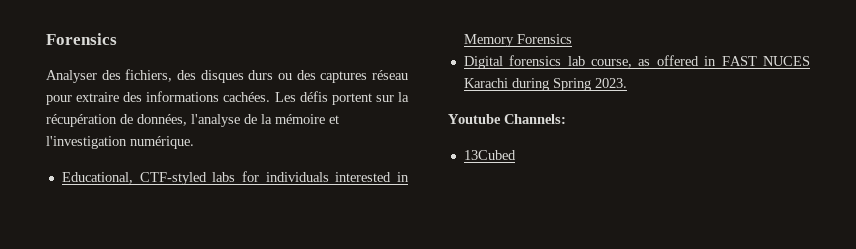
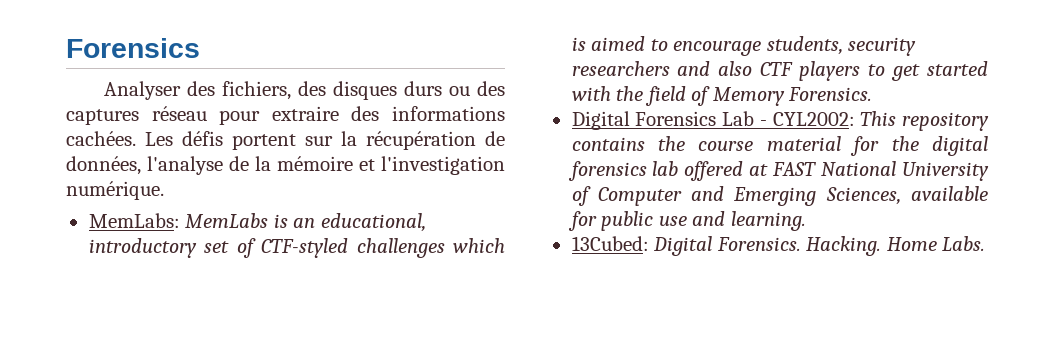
- Educational, CTF-styled labs for individuals interested in Memory Forensics
- Digital forensics lab course, as offered in FAST NUCES Karachi during Spring 2023.
- Youtube Channels:
- 13Cubed
+ MemLabs: MemLabs is an educational, introductory set of CTF-styled challenges which is aimed to encourage students, security researchers and also CTF players to get started with the field of Memory Forensics.
+ Digital Forensics Lab - CYL2002: This repository contains the course material for the digital forensics lab offered at FAST National University of Computer and Emerging Sciences, available for public use and learning.
+ 13Cubed: Digital Forensics. Hacking. Home Labs.

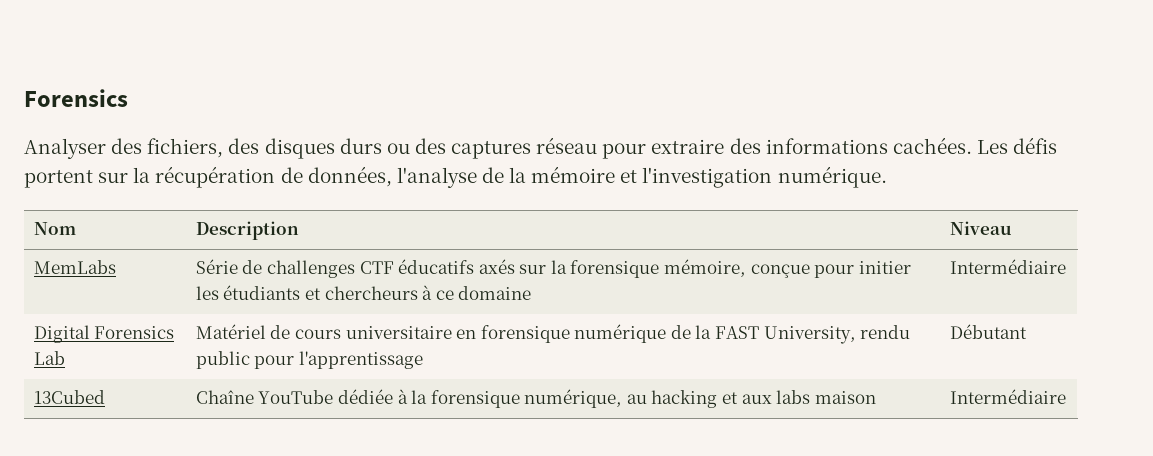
- MemLabs: MemLabs is an educational, introductory set of CTF-styled challenges which is aimed to encourage students, security researchers and also CTF players to get started with the field of Memory Forensics.
- Digital Forensics Lab - CYL2002: This repository contains the course material for the digital forensics lab offered at FAST National University of Computer and Emerging Sciences, available for public use and learning.
- 13Cubed: Digital Forensics. Hacking. Home Labs.
+ Nom | Description | Niveau
+ MemLabs | Série de challenges CTF éducatifs axés sur la forensique mémoire, conçue pour initier les étudiants et chercheurs à ce domaine | Intermédiaire
+ Digital Forensics Lab | Matériel de cours universitaire en forensique numérique de la FAST University, rendu public pour l'apprentissage | Débutant
+ 13Cubed | Chaîne YouTube dédiée à la forensique numérique, au hacking et aux labs maison | Intermédiaire

